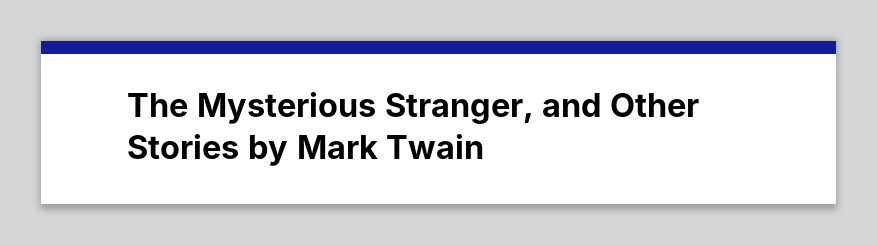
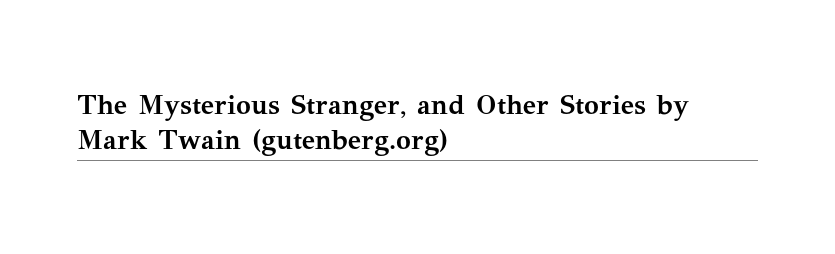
- The Mysterious Stranger, and Other Stories by Mark Twain
+ The Mysterious Stranger, and Other Stories by Mark Twain (gutenberg.org)

